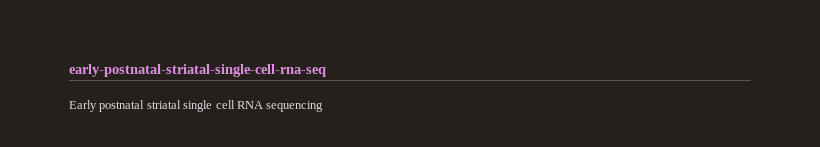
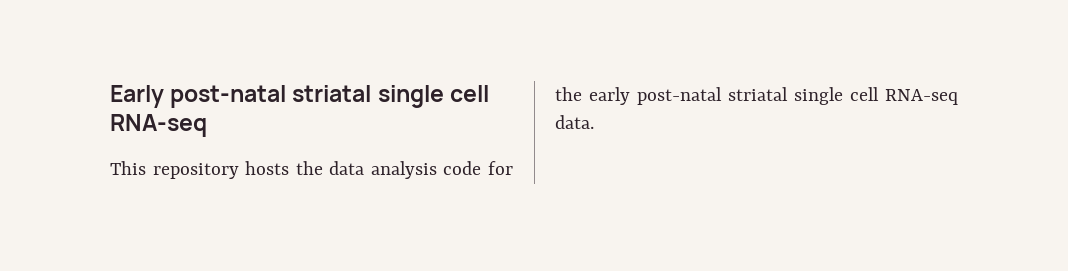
- early-postnatal-striatal-single-cell-rna-seq
- Early postnatal striatal single cell RNA sequencing
+ Early post-natal striatal single cell RNA-seq
+ This repository hosts the data analysis code for the early post-natal striatal single cell RNA-seq data.

